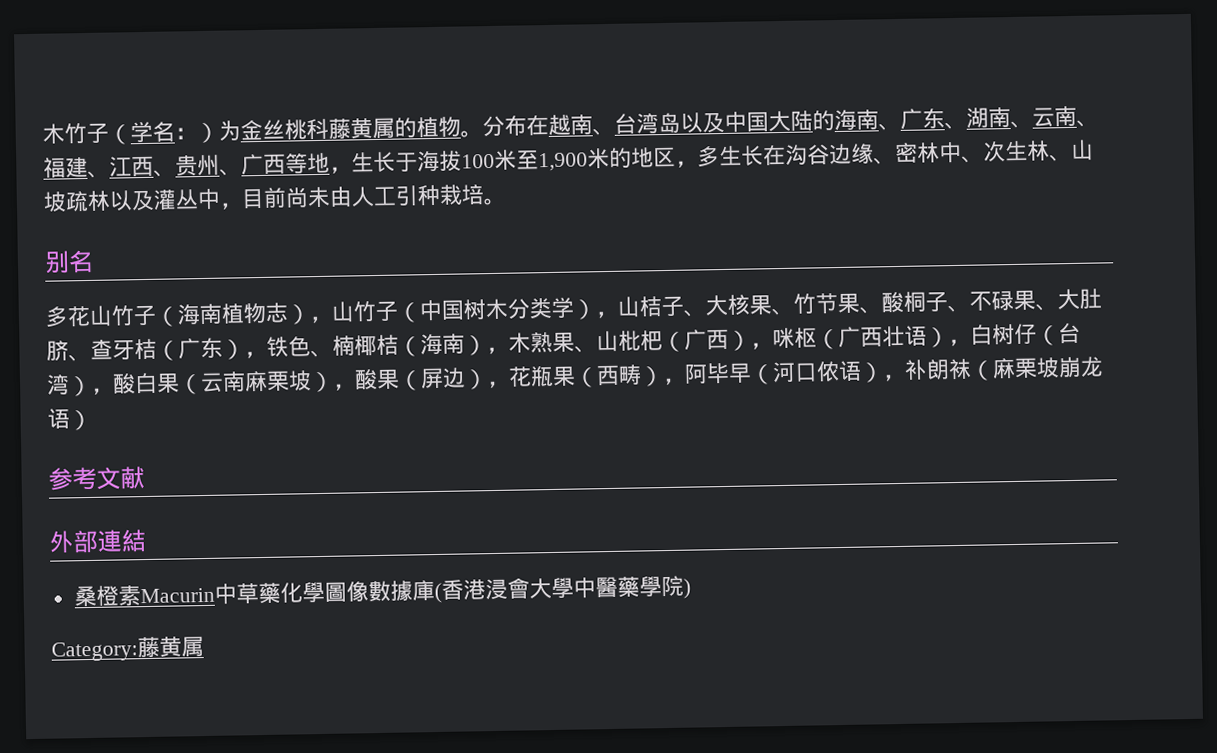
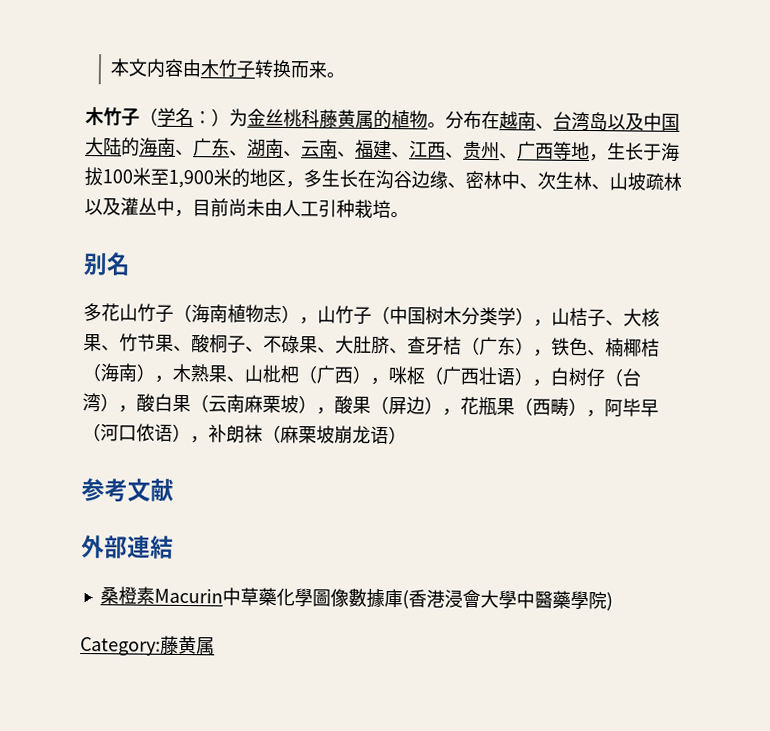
+ 本文内容由木竹子转换而来。

